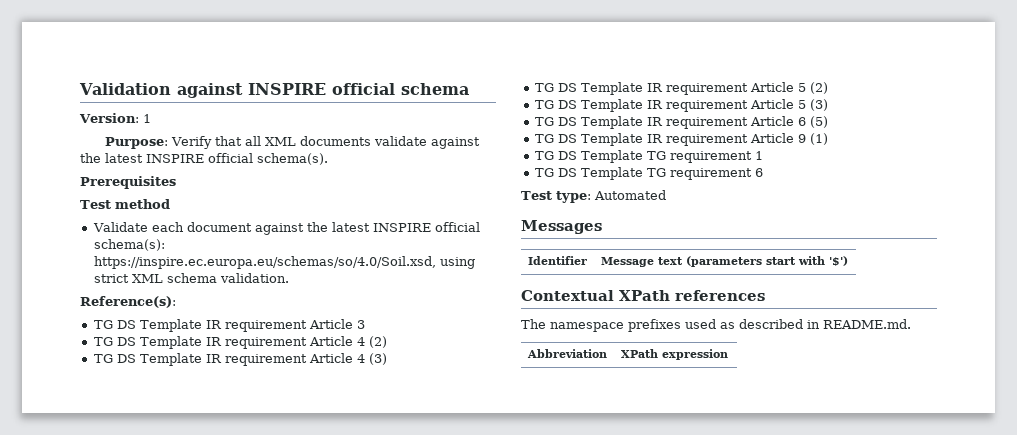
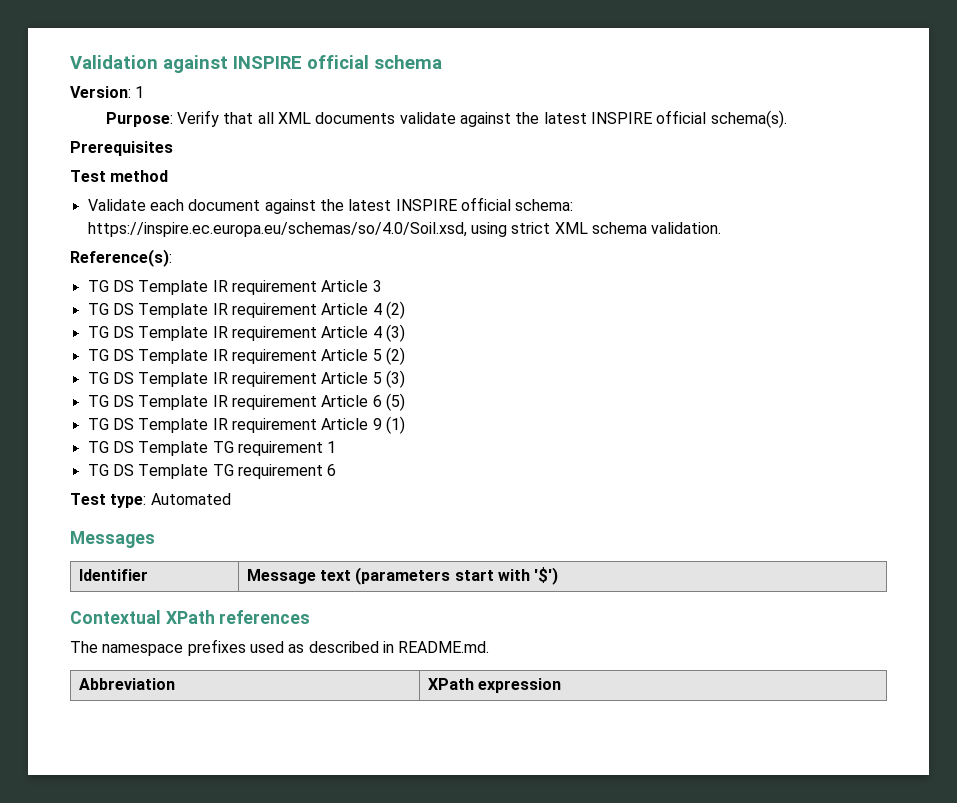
- Validate each document against the latest INSPIRE official schema(s): https://inspire.ec.europa.eu/schemas/so/4.0/Soil.xsd, using strict XML schema validation.
+ Validate each document against the latest INSPIRE official schema: https://inspire.ec.europa.eu/schemas/so/4.0/Soil.xsd, using strict XML schema validation.

